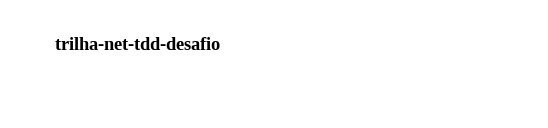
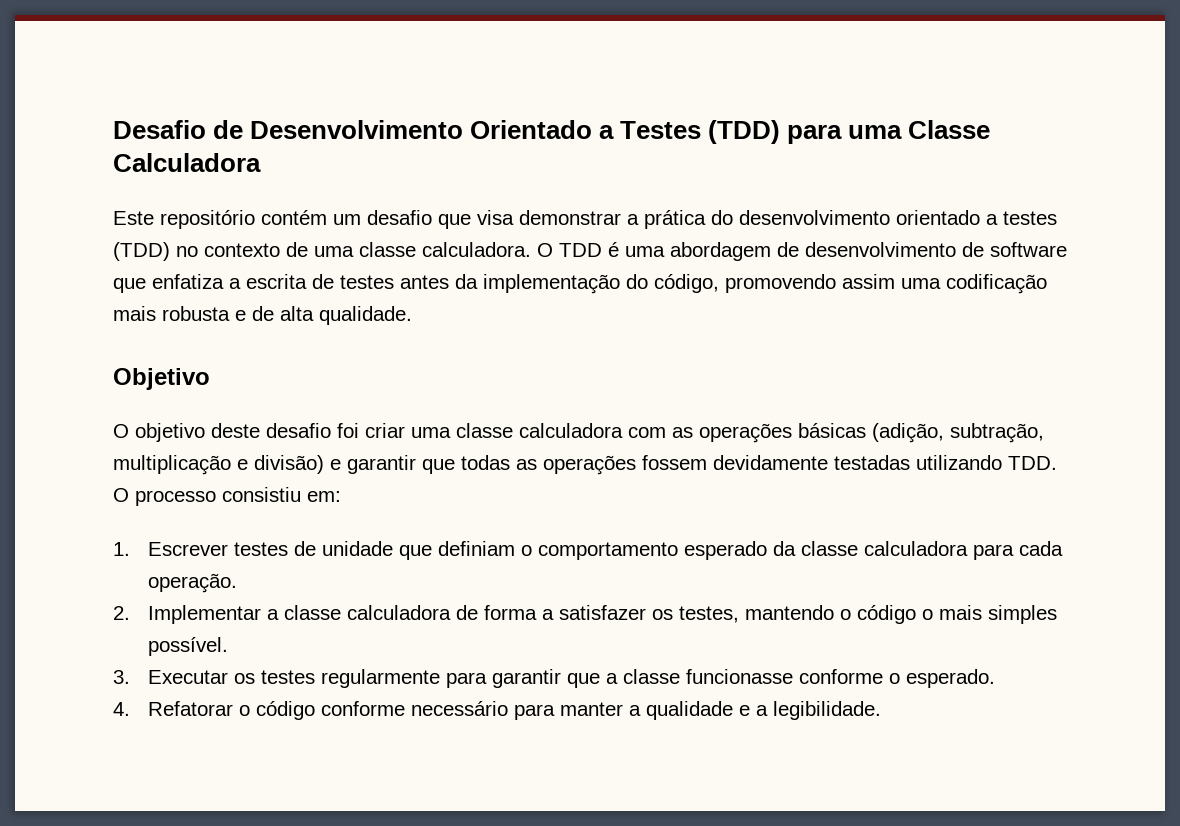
- trilha-net-tdd-desafio
+ Desafio de Desenvolvimento Orientado a Testes (TDD) para uma Classe Calculadora
+ Este repositório contém um desafio que visa demonstrar a prática do desenvolvimento orientado a testes (TDD) no contexto de uma classe calculadora. O TDD é uma abordagem de desenvolvimento de software que enfatiza a escrita de testes antes da implementação do código, promovendo assim uma codificação mais robusta e de alta qualidade.
+ Objetivo
+ O objetivo deste desafio foi criar uma classe calculadora com as operações básicas (adição, subtração, multiplicação e divisão) e garantir que todas as operações fossem devidamente testadas utilizando TDD. O processo consistiu em:
+ 1. Escrever testes de unidade que definiam o comportamento esperado da classe calculadora para cada operação.
+ 2. Implementar a classe calculadora de forma a satisfazer os testes, mantendo o código o mais simples possível.
+ 3. Executar os testes regularmente para garantir que a classe funcionasse conforme o esperado.
+ 4. Refatorar o código conforme necessário para manter a qualidade e a legibilidade.

